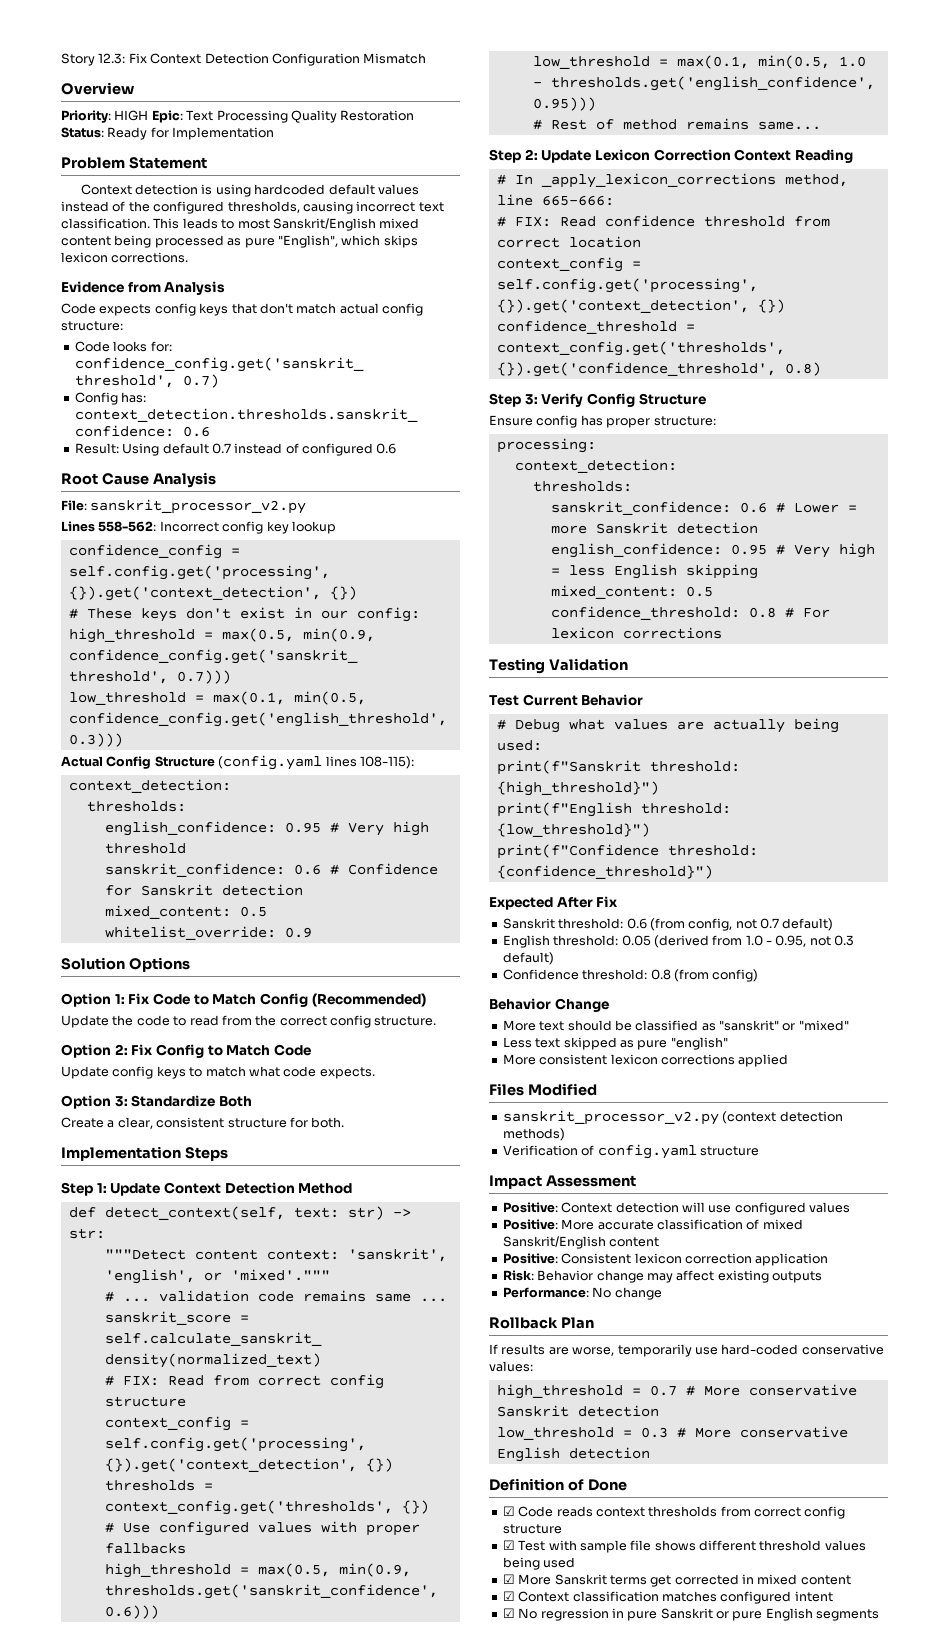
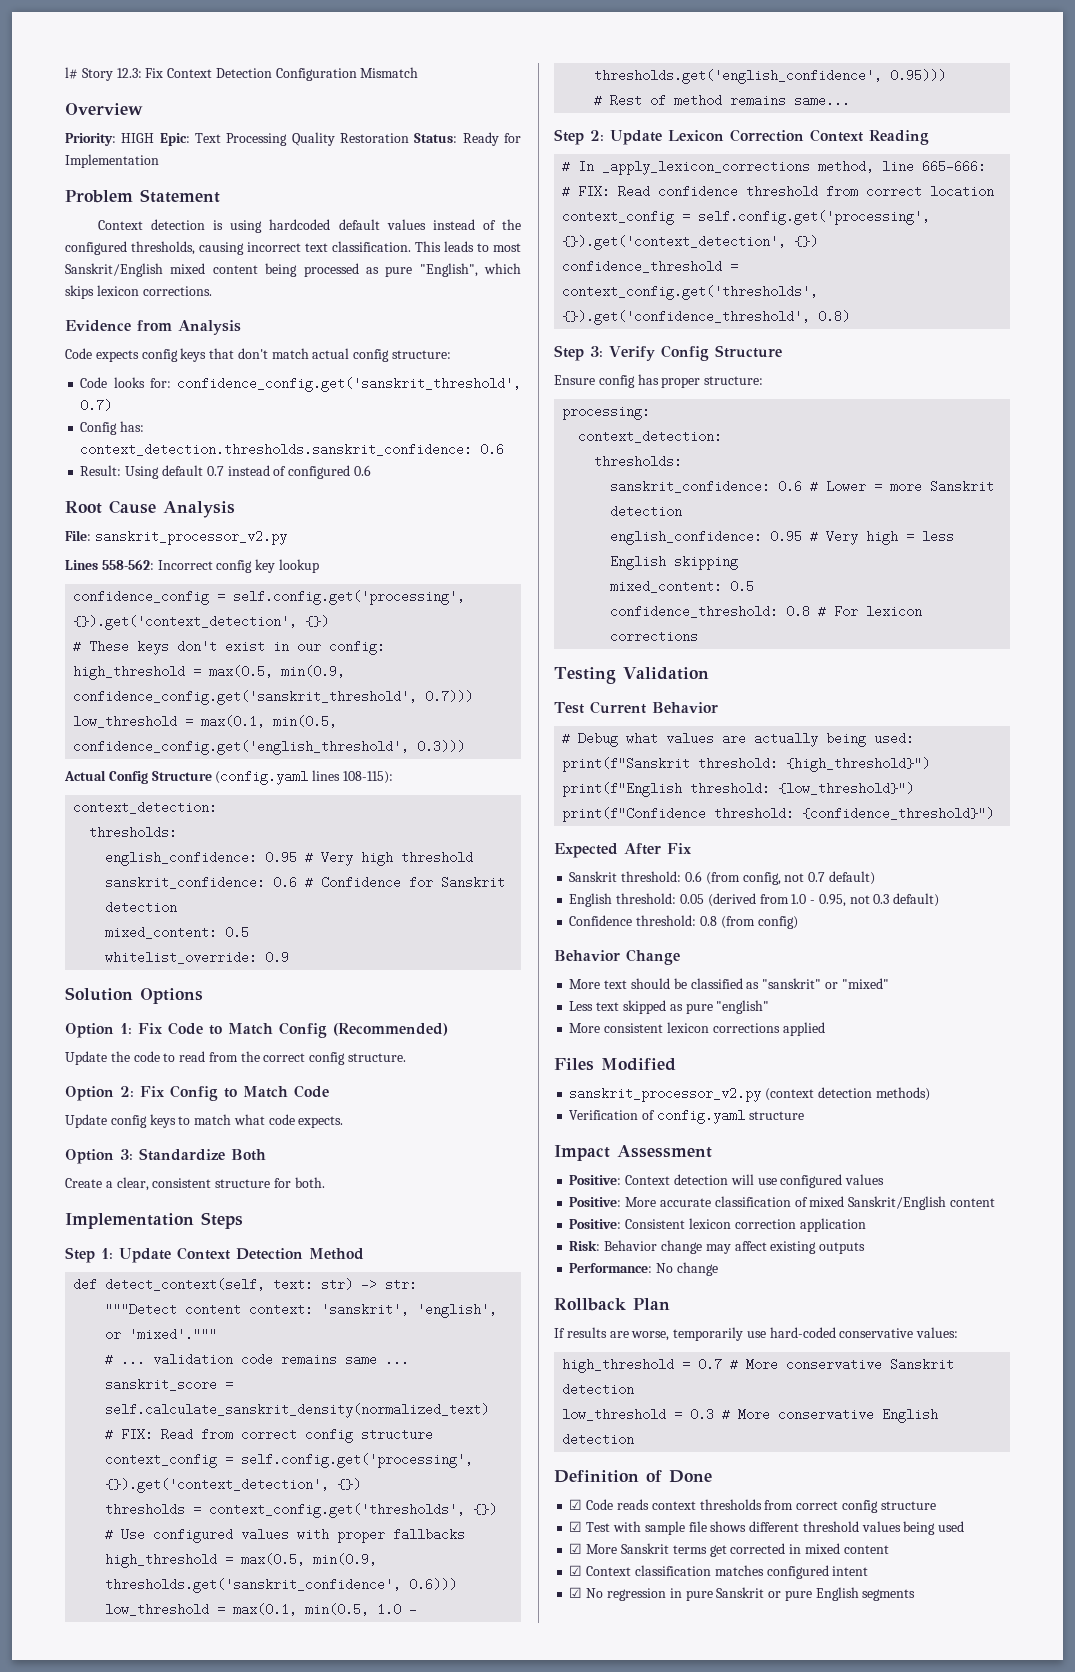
- Story 12.3: Fix Context Detection Configuration Mismatch
+ l# Story 12.3: Fix Context Detection Configuration Mismatch

